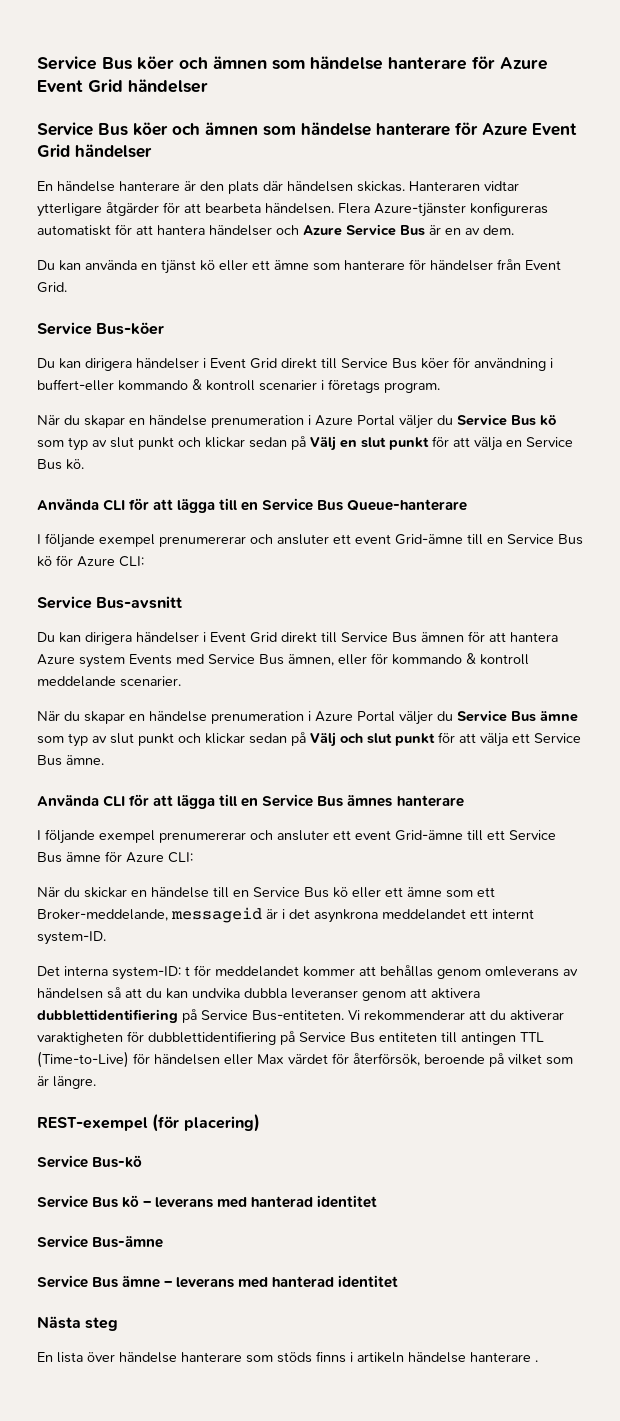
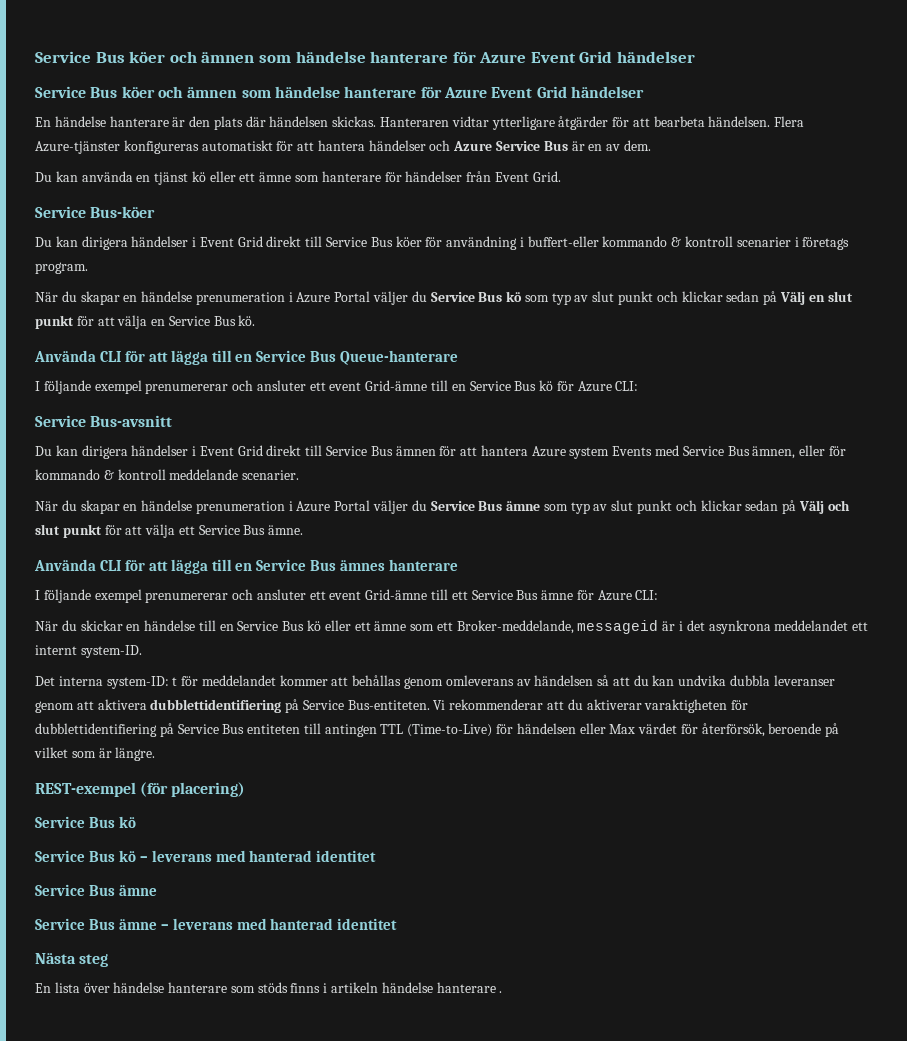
  REST-exempel (för placering)
- Service Bus-kö
+ Service Bus kö
  Service Bus kö – leverans med hanterad identitet
- Service Bus-ämne
+ Service Bus ämne

